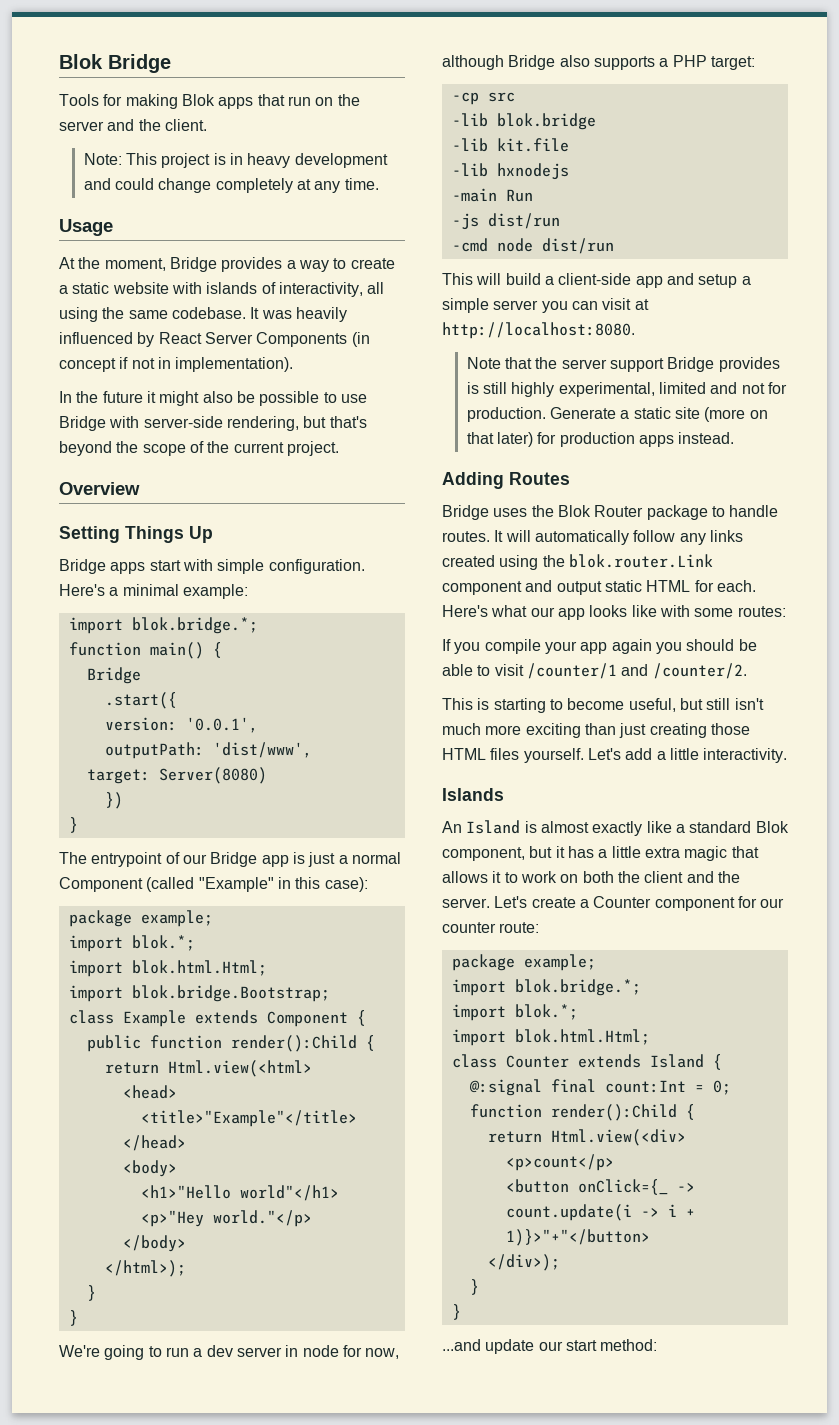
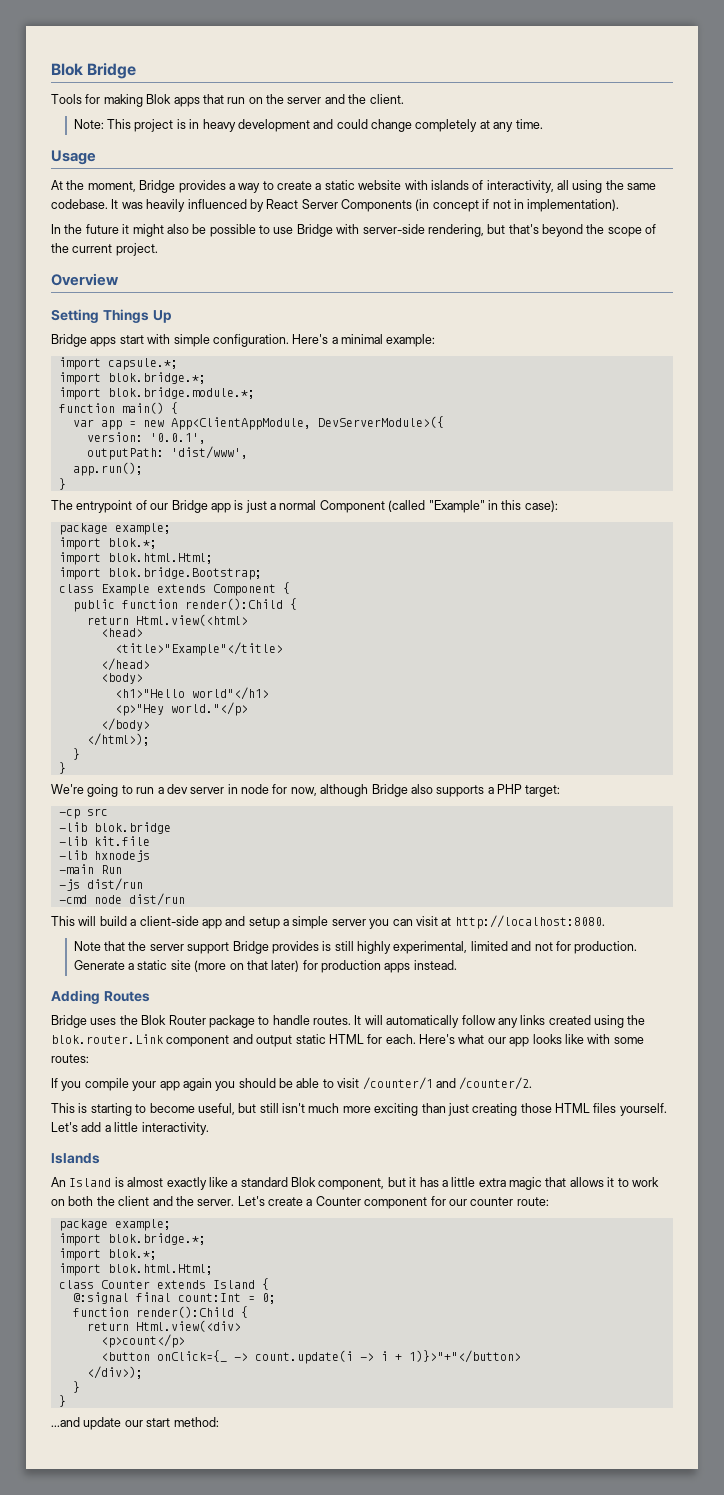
  Here's a minimal example:
+ import capsule.*;
  import blok.bridge.*;
+ import blok.bridge.module.*;
  function main() {
- Bridge
- .start({
+ var app = new App<ClientAppModule, DevServerModule>({
- target: Server(8080)
- })
+ app.run();

